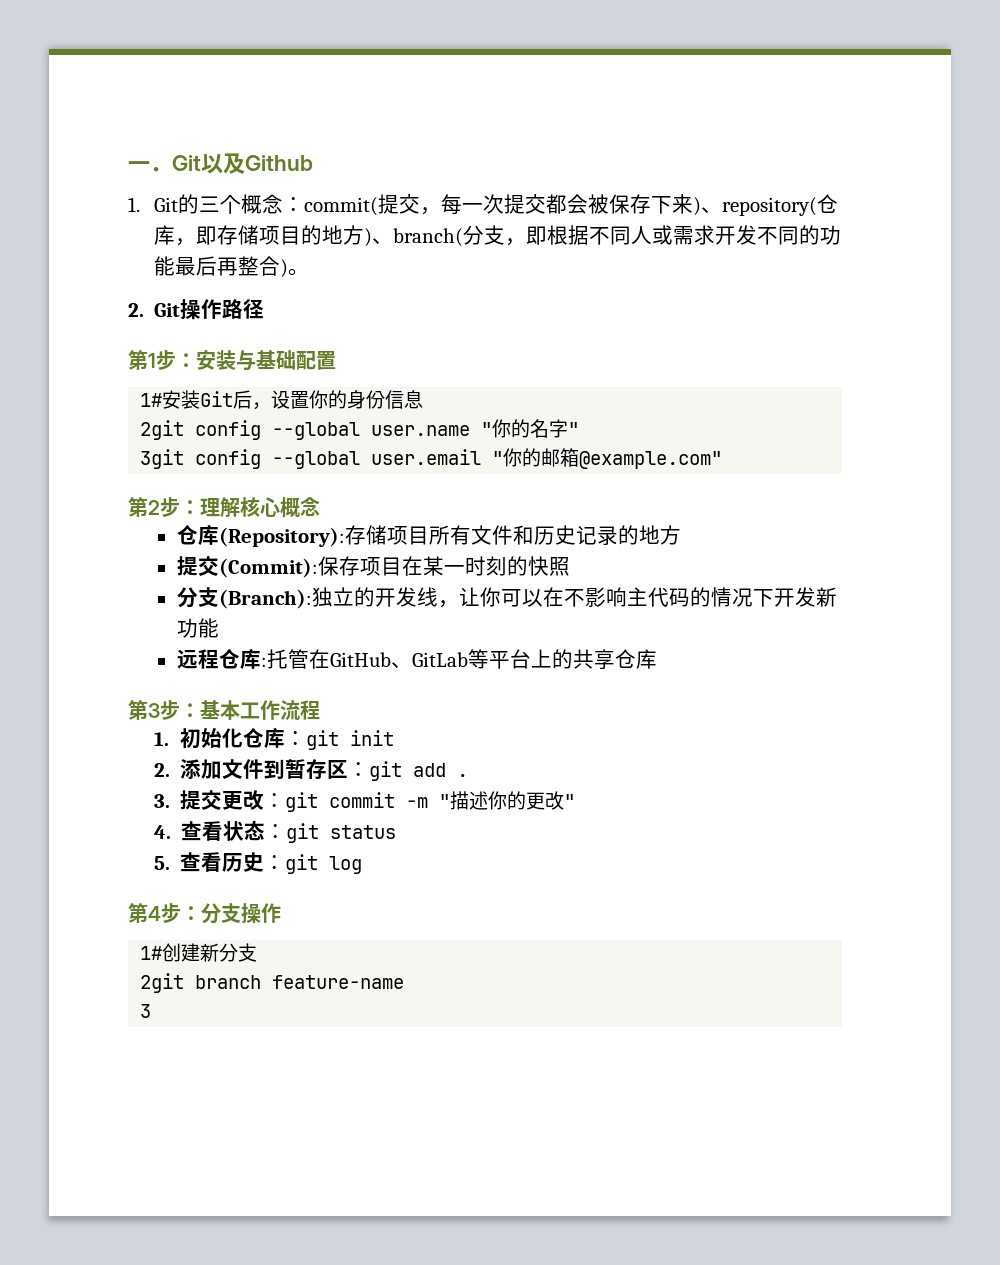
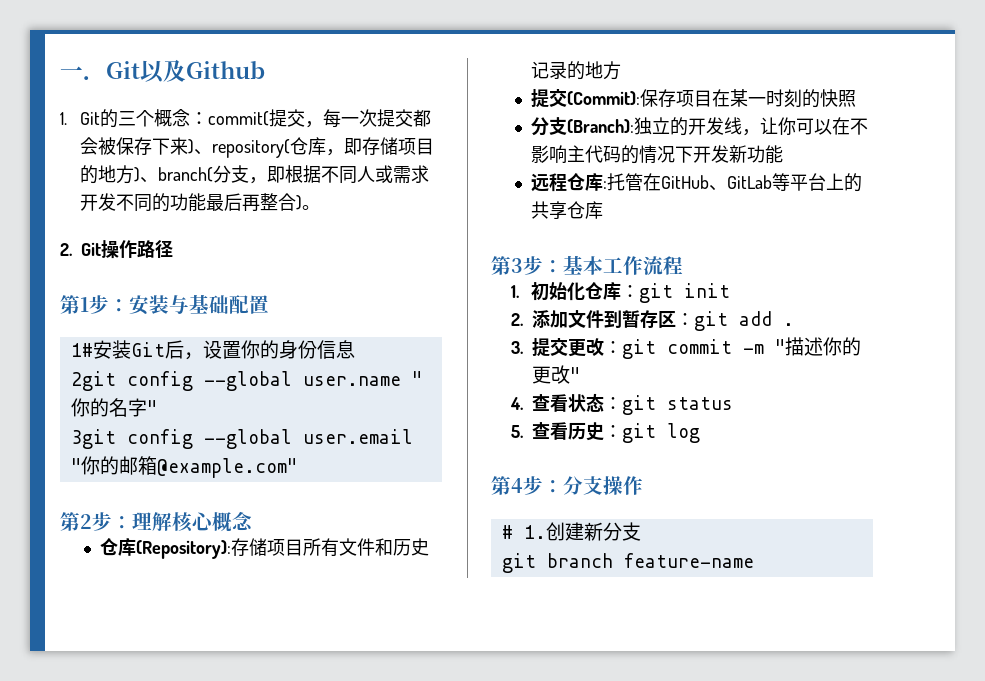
- 1#创建新分支
+ # 1.创建新分支
- 2git branch feature-name
- 3
+ git branch feature-name

